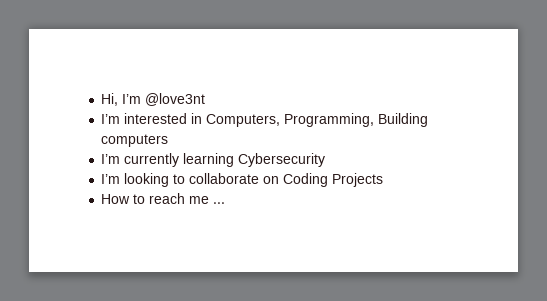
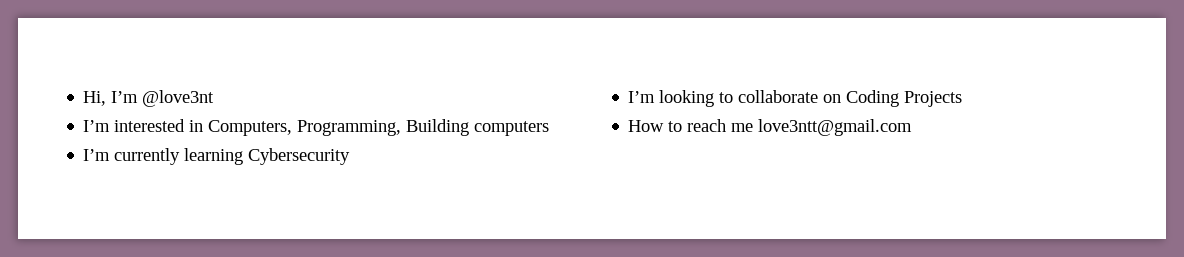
- How to reach me ...
+ How to reach me love3ntt@gmail.com

